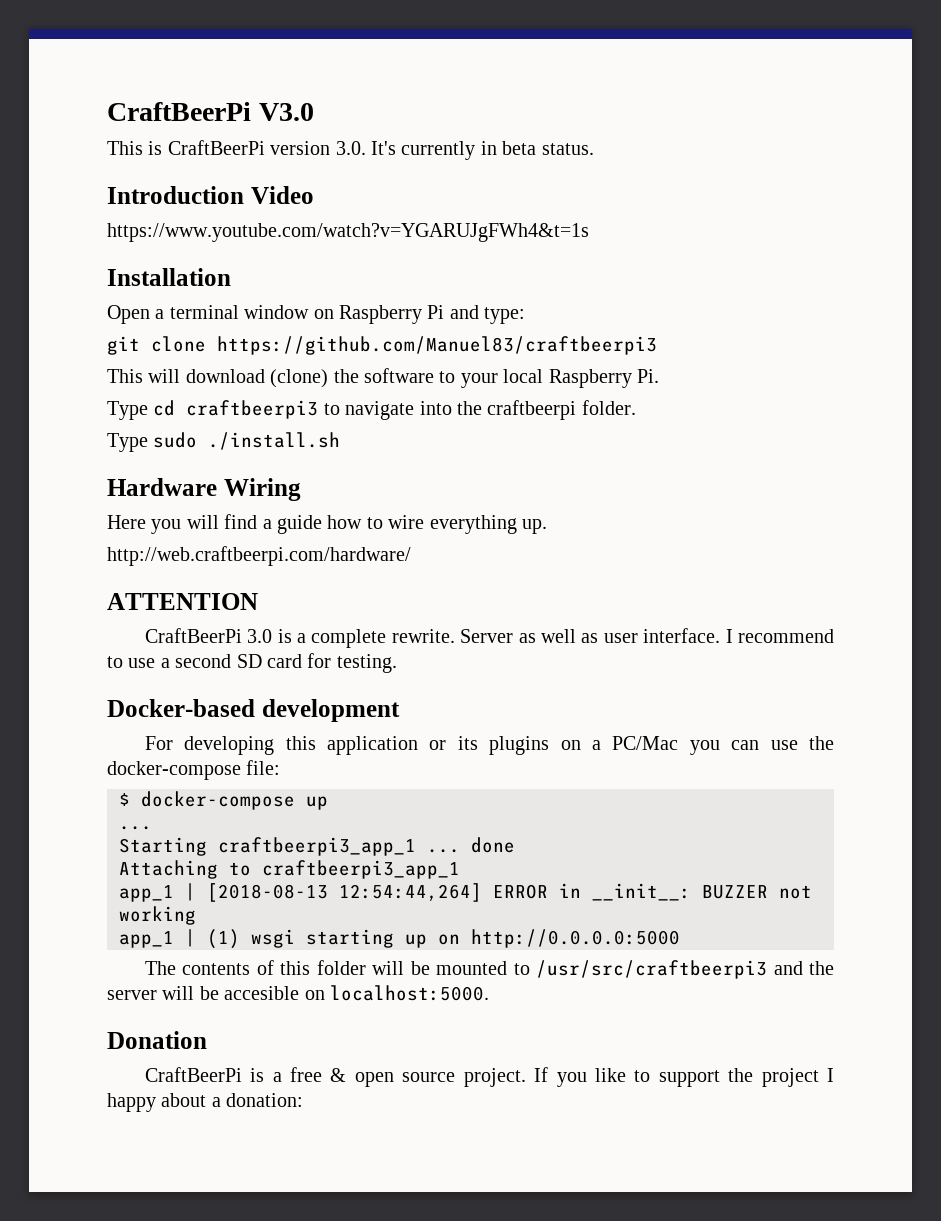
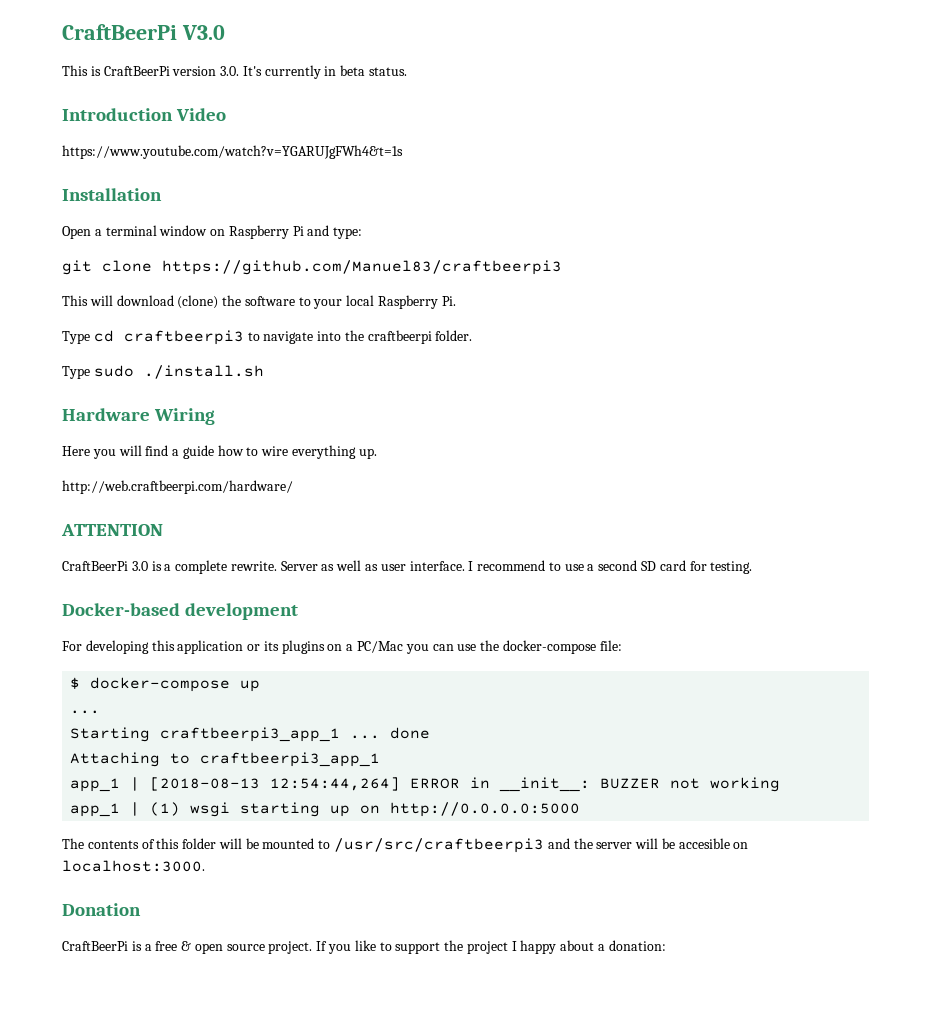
- The contents of this folder will be mounted to /usr/src/craftbeerpi3 and the server will be accesible on localhost:5000.
+ The contents of this folder will be mounted to /usr/src/craftbeerpi3 and the server will be accesible on localhost:3000.

